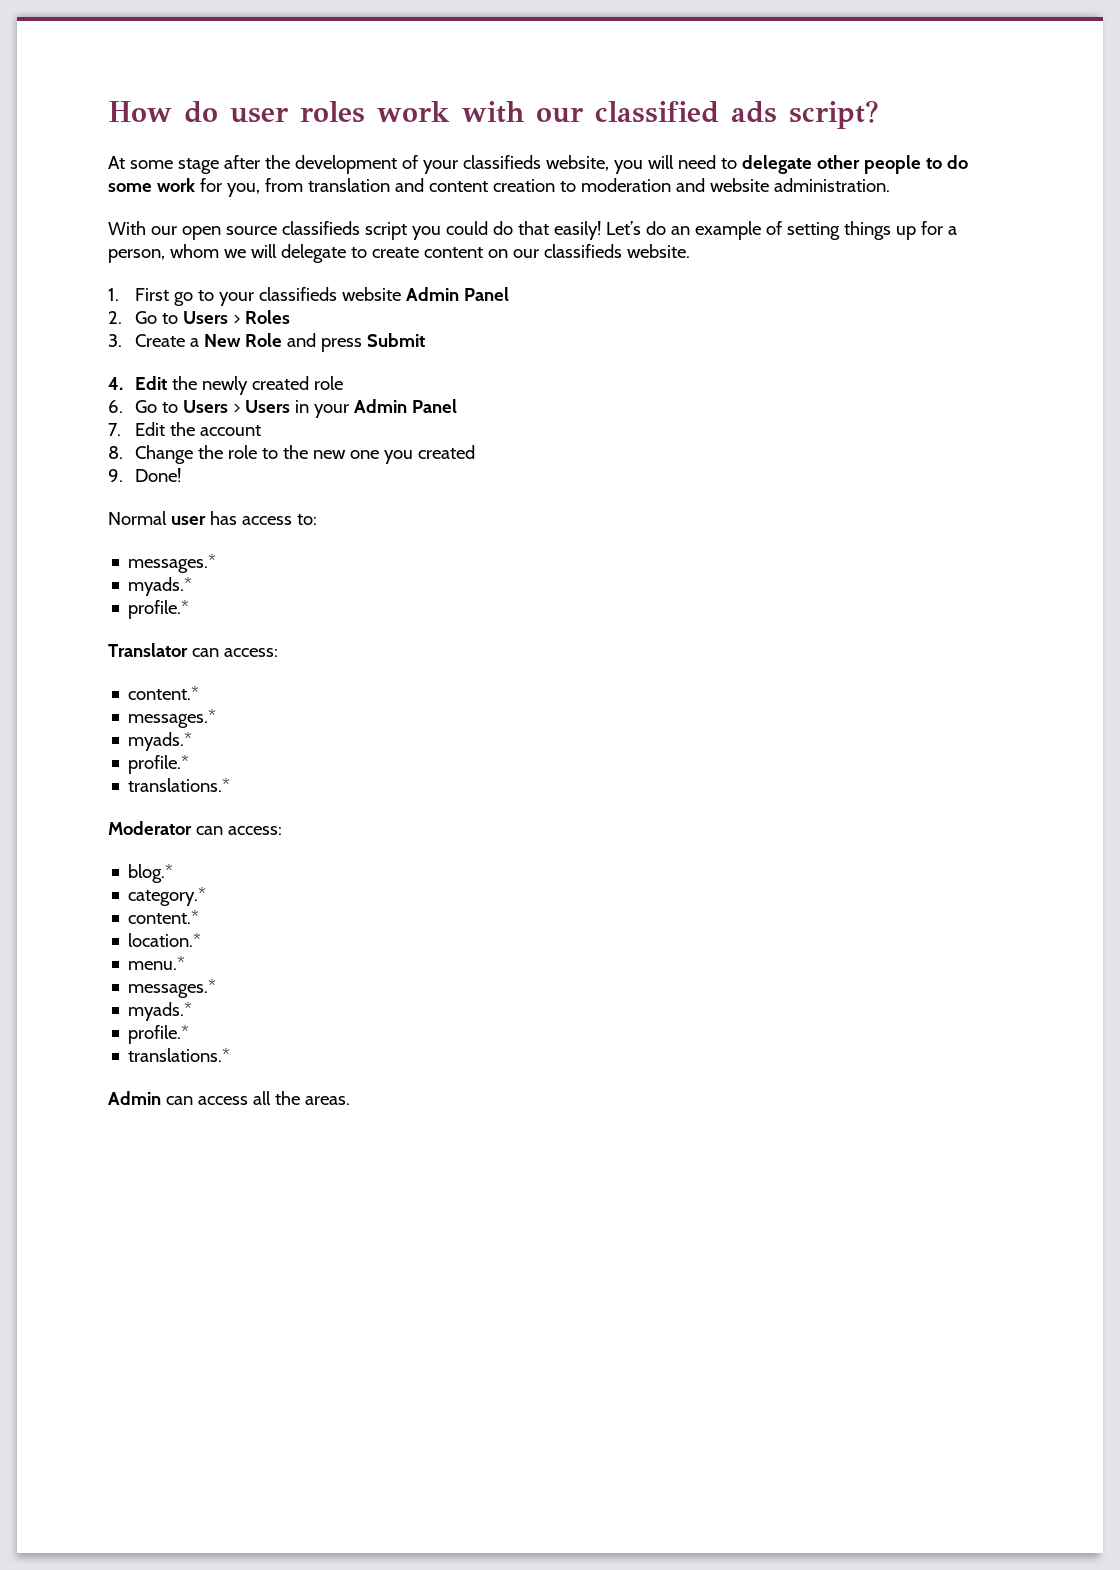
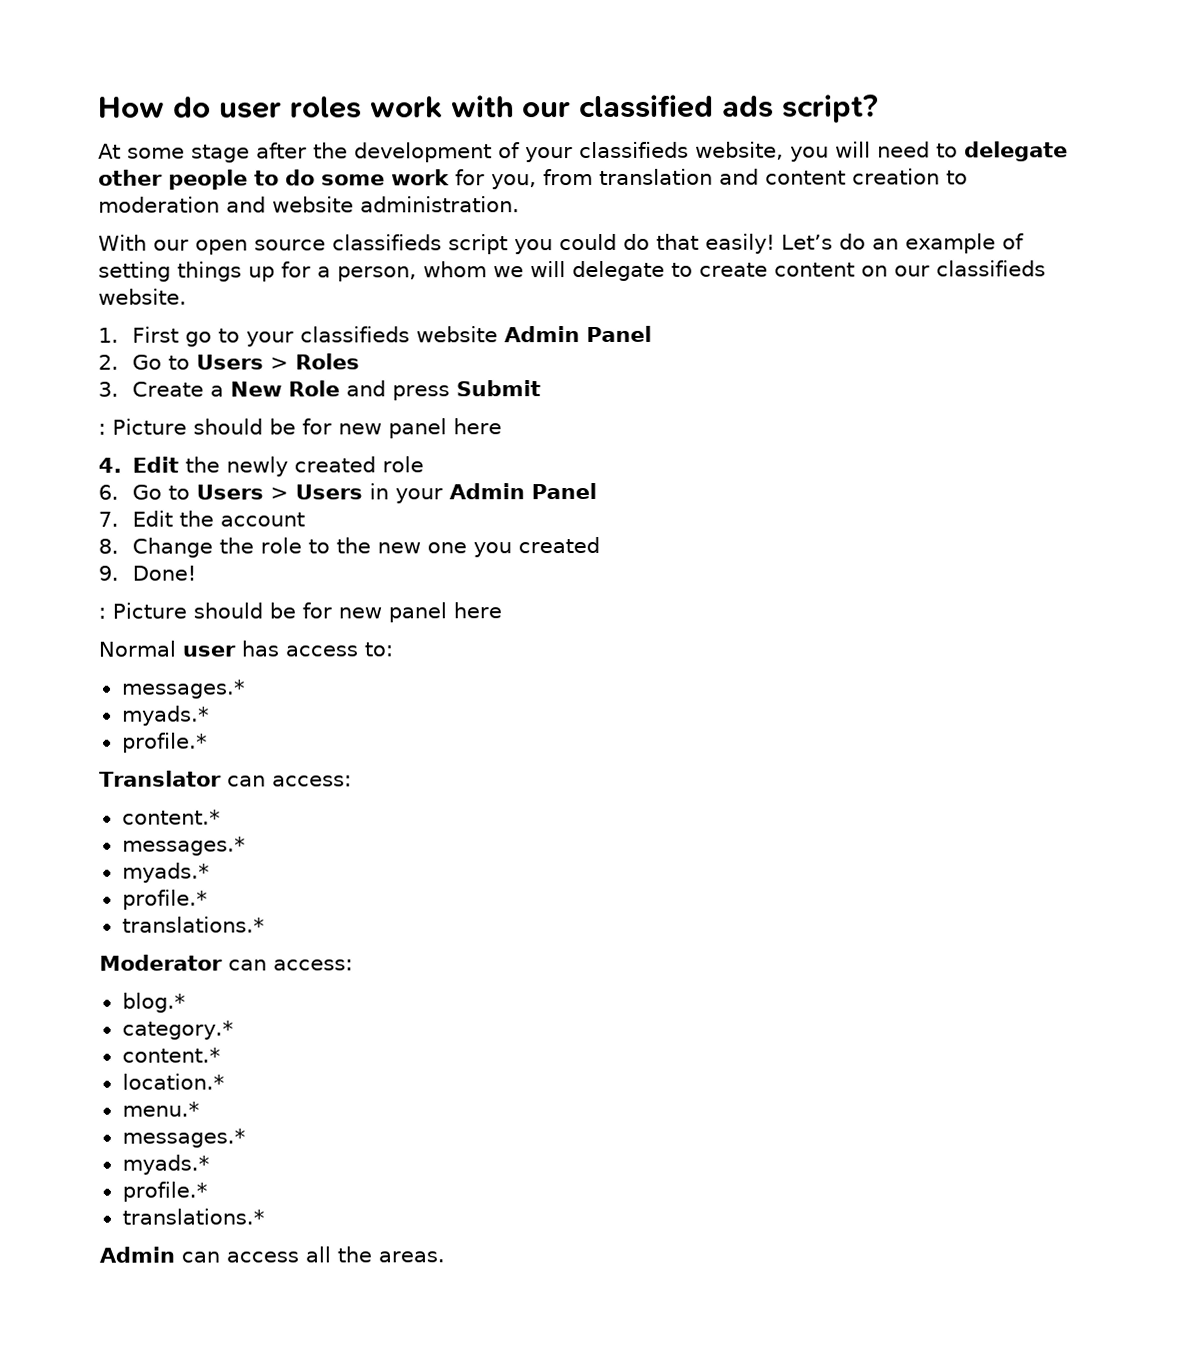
  3. Create a New Role and press Submit
+ : Picture should be for new panel here
  9. Done!
+ : Picture should be for new panel here

